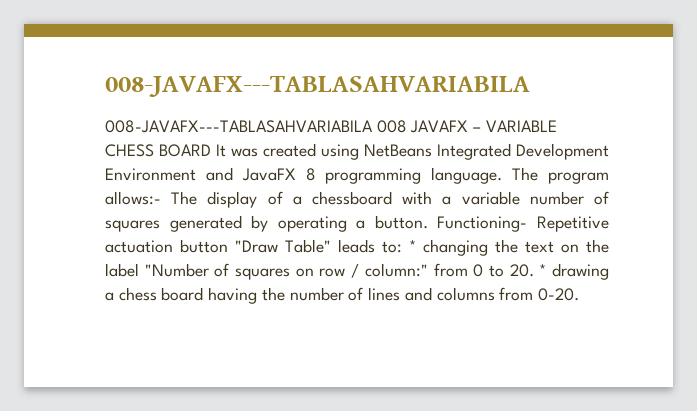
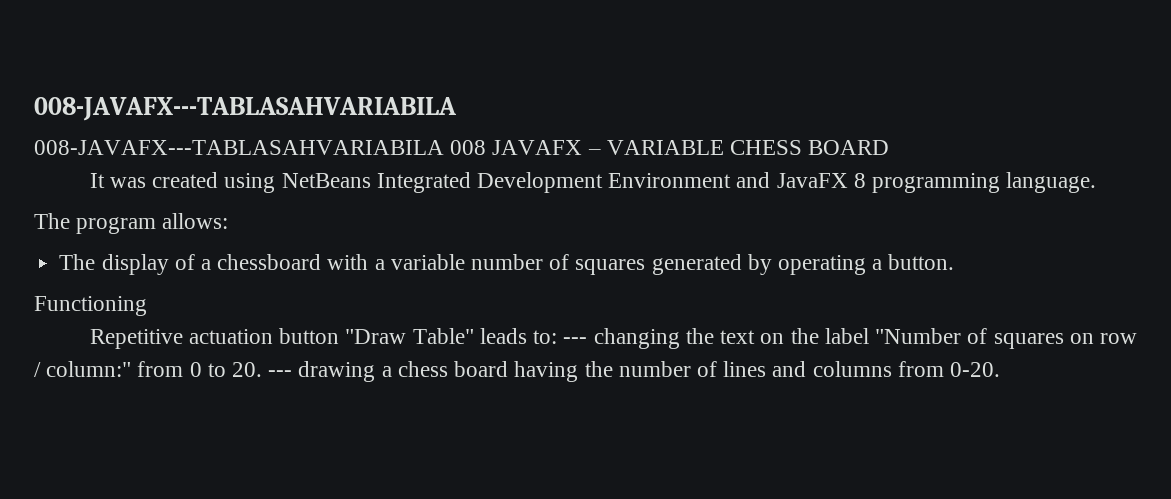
- 008-JAVAFX---TABLASAHVARIABILA 008 JAVAFX – VARIABLE CHESS BOARD It was created using NetBeans Integrated Development Environment and JavaFX 8 programming language. The program allows:- The display of a chessboard with a variable number of squares generated by operating a button. Functioning- Repetitive actuation button "Draw Table" leads to:
+ 008-JAVAFX---TABLASAHVARIABILA 008 JAVAFX – VARIABLE CHESS BOARD
+ It was created using NetBeans Integrated Development Environment and JavaFX 8 programming language.
+ The program allows:
+ The display of a chessboard with a variable number of squares generated by operating a button.
+ Functioning
+ Repetitive actuation button "Draw Table" leads to:
- * changing the text on the label "Number of squares on row / column:"
+ --- changing the text on the label "Number of squares on row / column:"
- from 0 to 20. * drawing a chess board having the number of lines and columns from 0-20.
+ from 0 to 20. --- drawing a chess board having the number of lines and columns from 0-20.

